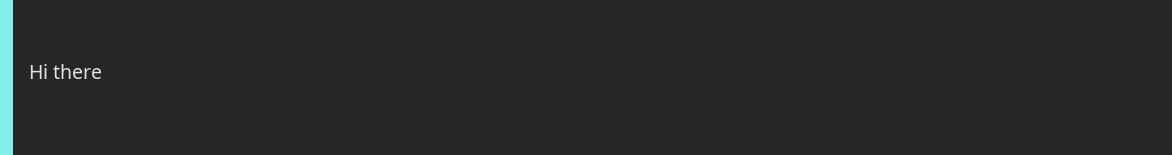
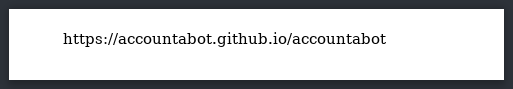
- Hi there
+ https://accountabot.github.io/accountabot

